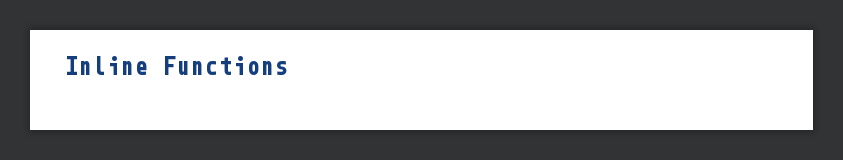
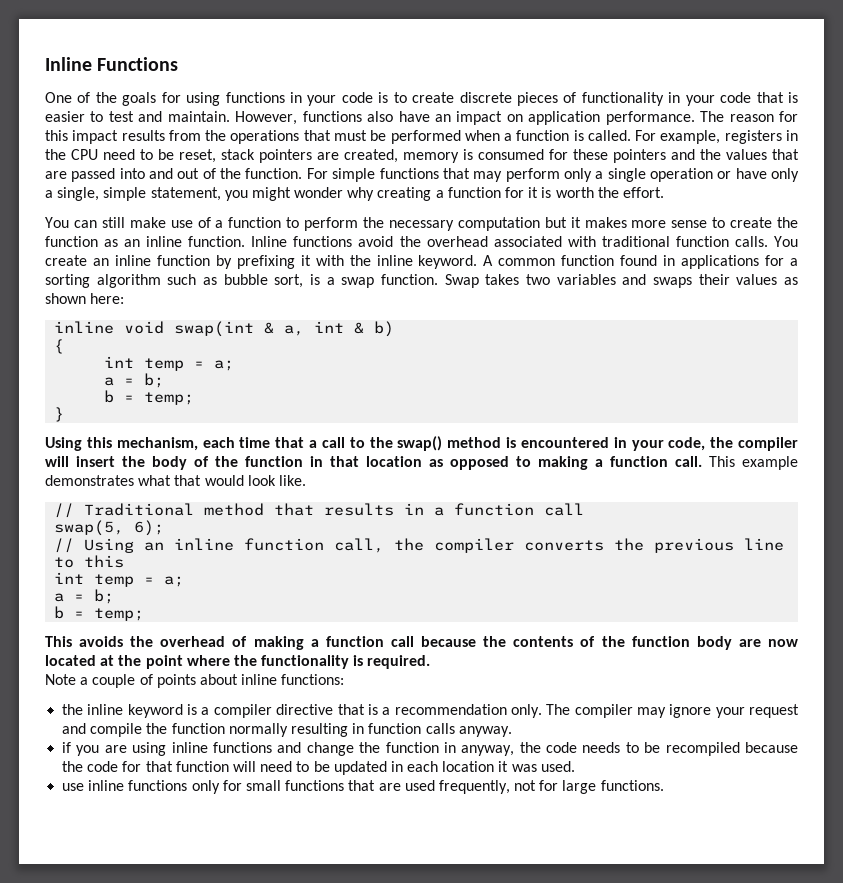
+ One of the goals for using functions in your code is to create discrete pieces of functionality in your code that is easier to test and maintain. However, functions also have an impact on application performance. The reason for this impact results from the operations that must be performed when a function is called. For example, registers in the CPU need to be reset, stack pointers are created, memory is consumed for these pointers and the values that are passed into and out of the function. For simple functions that may perform only a single operation or have only a single, simple statement, you might wonder why creating a function for it is worth the effort.
+ You can still make use of a function to perform the necessary computation but it makes more sense to create the function as an inline function. Inline functions avoid the overhead associated with traditional function calls. You create an inline function by prefixing it with the inline keyword. A common function found in applications for a sorting algorithm such as bubble sort, is a swap function. Swap takes two variables and swaps their values as shown here:
+ inline void swap(int & a, int & b)
+ {
+ int temp = a;
+ a = b;
+ b = temp;
+ }
+ Using this mechanism, each time that a call to the swap() method is encountered in your code, the compiler will insert the body of the function in that location as opposed to making a function call. This example demonstrates what that would look like.
+ // Traditional method that results in a function call
+ swap(5, 6);
+ // Using an inline function call, the compiler converts the previous line to this
+ int temp = a;
+ a = b;
+ b = temp;
+ This avoids the overhead of making a function call because the contents of the function body are now located at the point where the functionality is required.
+ Note a couple of points about inline functions:
+ the inline keyword is a compiler directive that is a recommendation only. The compiler may ignore your request and compile the function normally resulting in function calls anyway.
+ if you are using inline functions and change the function in anyway, the code needs to be recompiled because the code for that function will need to be updated in each location it was used.
+ use inline functions only for small functions that are used frequently, not for large functions.

